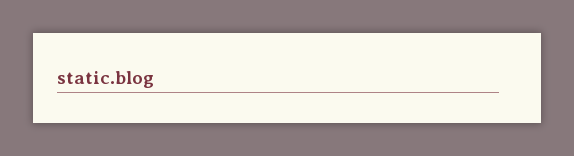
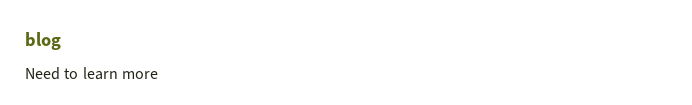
- static.blog
+ blog
+ Need to learn more

